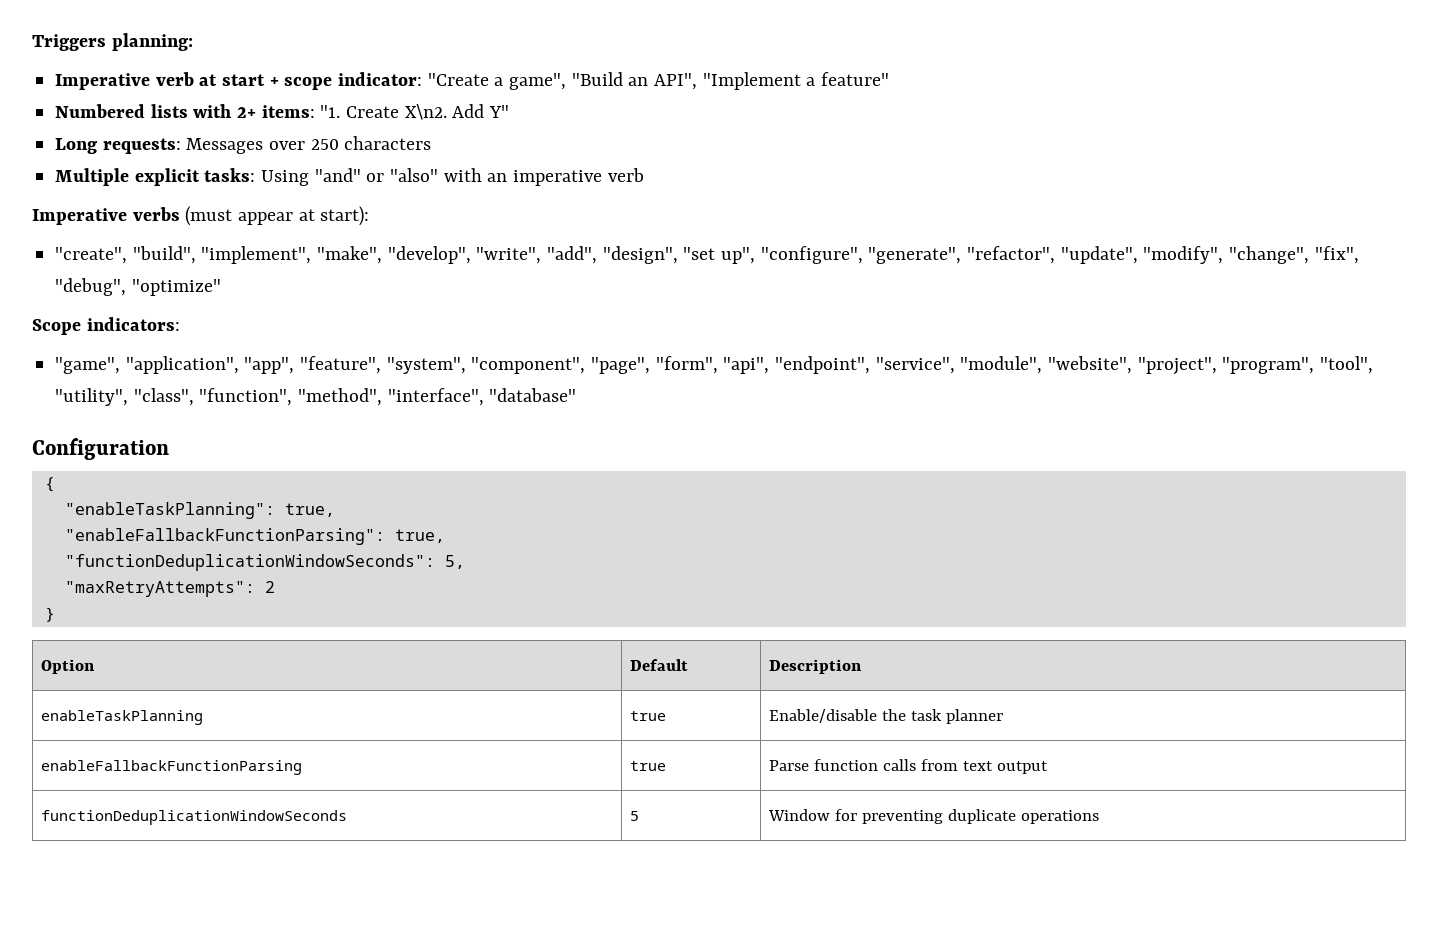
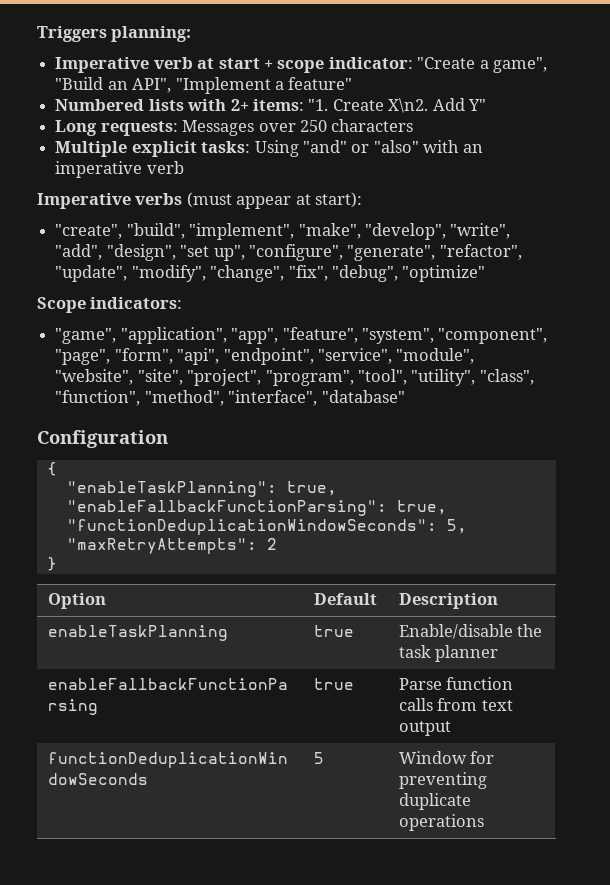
- "game", "application", "app", "feature", "system", "component", "page", "form", "api", "endpoint", "service", "module", "website", "project", "program", "tool", "utility", "class", "function", "method", "interface", "database"
+ "game", "application", "app", "feature", "system", "component", "page", "form", "api", "endpoint", "service", "module", "website", "site", "project", "program", "tool", "utility", "class", "function", "method", "interface", "database"

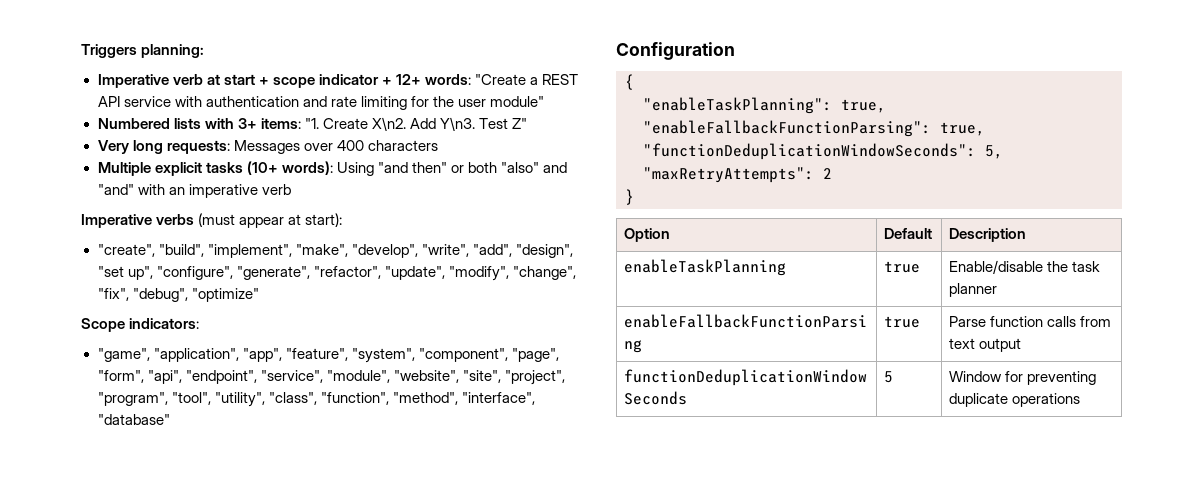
- Imperative verb at start + scope indicator: "Create a game", "Build an API", "Implement a feature"
+ Imperative verb at start + scope indicator + 12+ words: "Create a REST API service with authentication and rate limiting for the user module"
- Numbered lists with 2+ items: "1. Create X\n2.
+ Numbered lists with 3+ items: "1. Create X\n2.
- Add Y"
- Long requests: Messages over 250 characters
+ Add Y\n3. Test Z"
+ Very long requests: Messages over 400 characters
- Multiple explicit tasks: Using "and" or "also" with an imperative verb
+ Multiple explicit tasks (10+ words): Using "and then" or both "also" and "and" with an imperative verb

